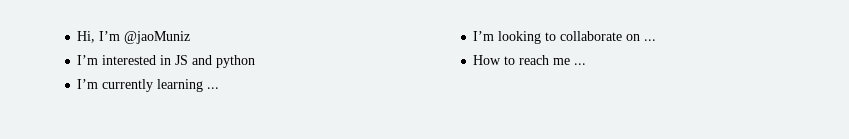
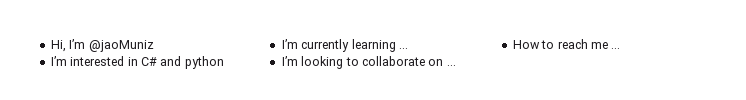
- I’m interested in JS and python
+ I’m interested in C# and python

